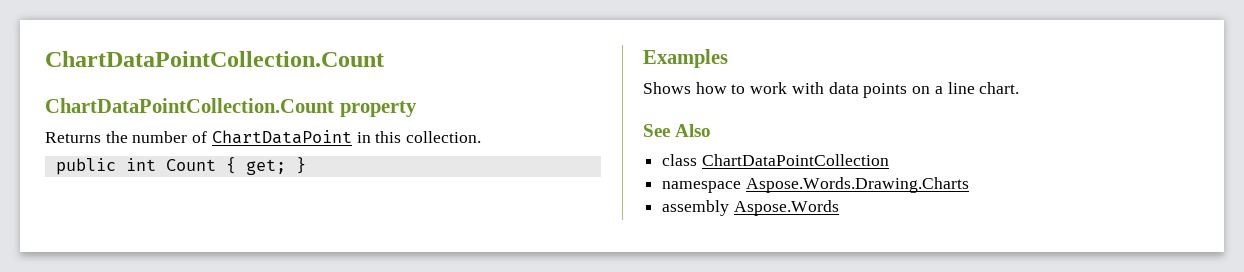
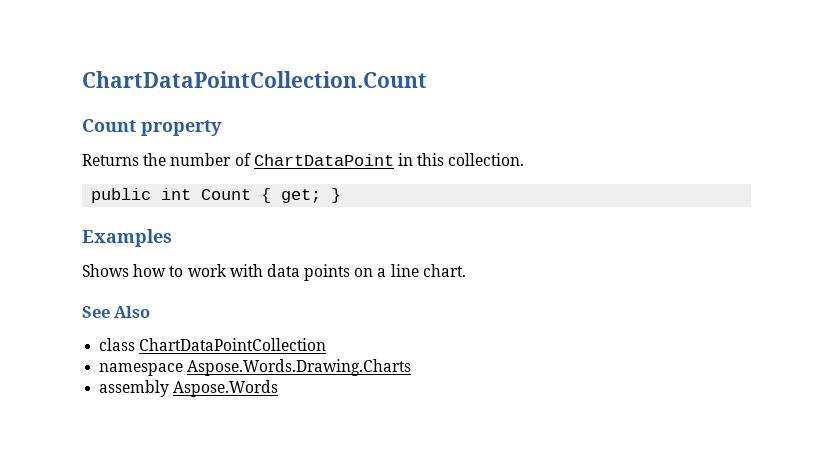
- ChartDataPointCollection.Count property
+ Count property

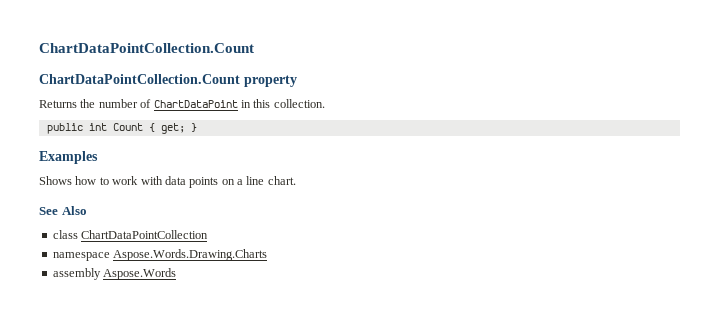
- Count property
+ ChartDataPointCollection.Count property

